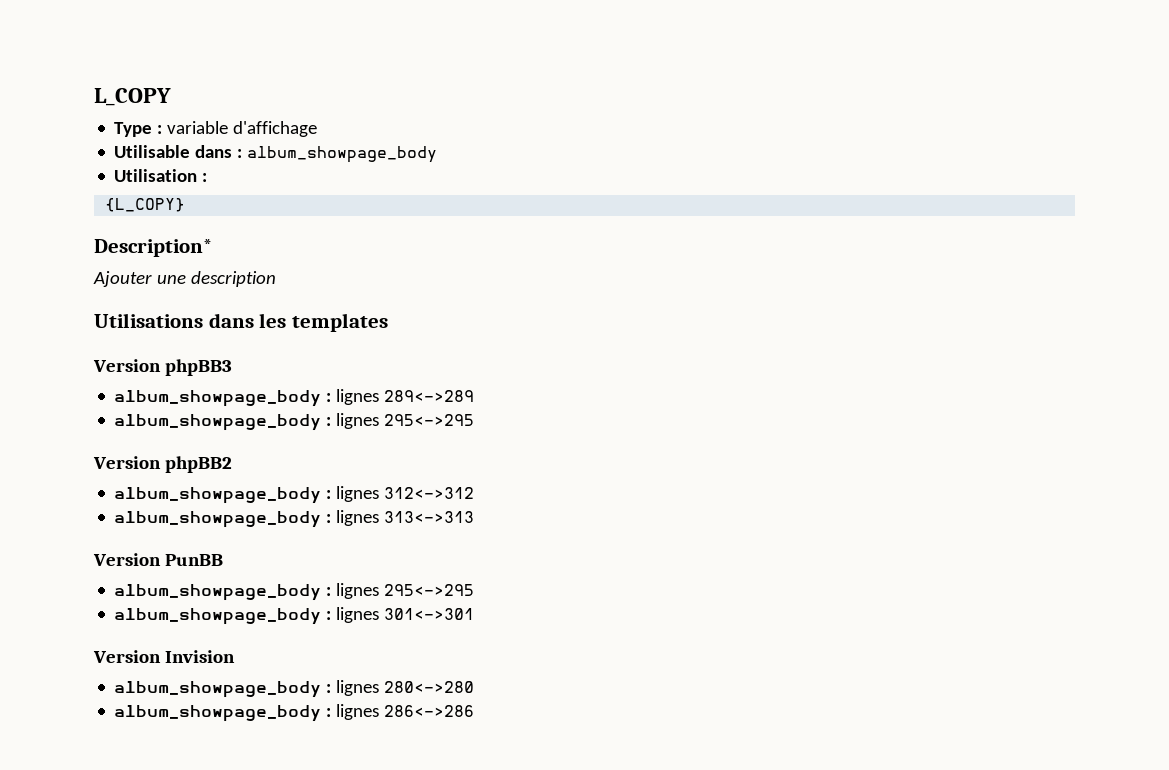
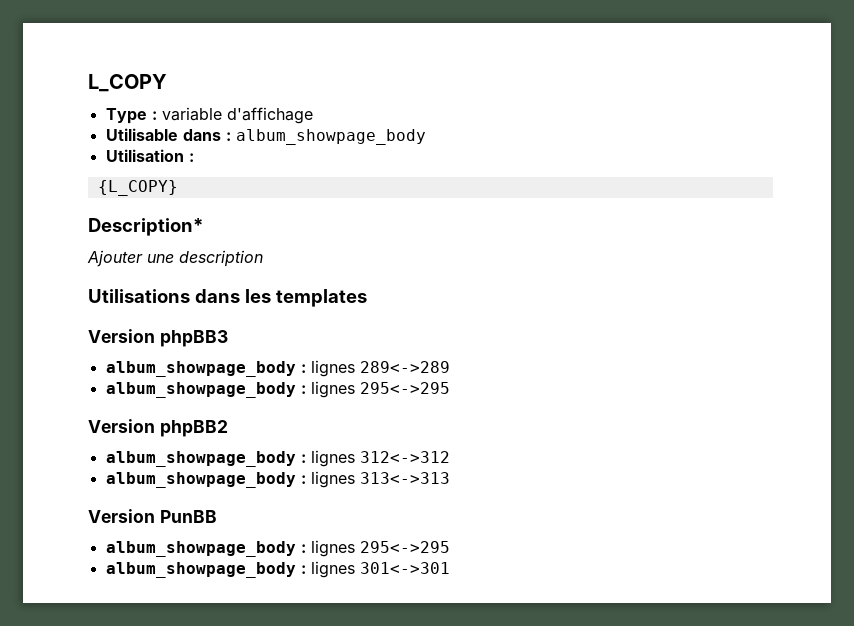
- Version Invision
- album_showpage_body : lignes 280<->280
- album_showpage_body : lignes 286<->286

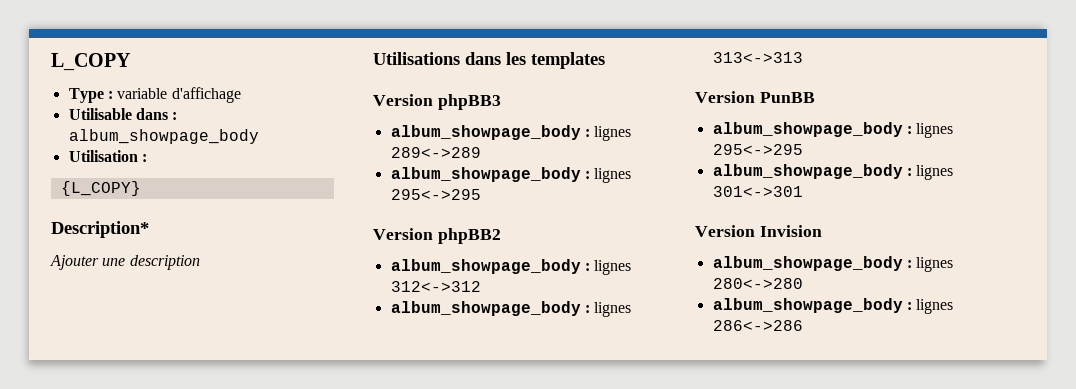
+ Version Invision
+ album_showpage_body : lignes 280<->280
+ album_showpage_body : lignes 286<->286

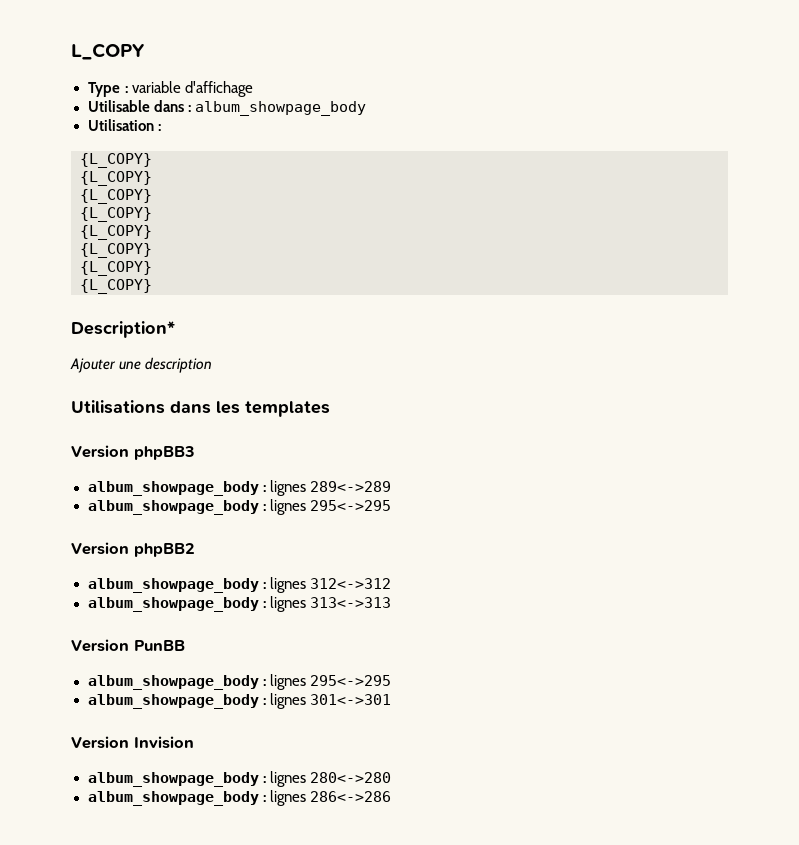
  Utilisation :
+ {L_COPY}
+ {L_COPY}
+ {L_COPY}
+ {L_COPY}
+ {L_COPY}
+ {L_COPY}
+ {L_COPY}

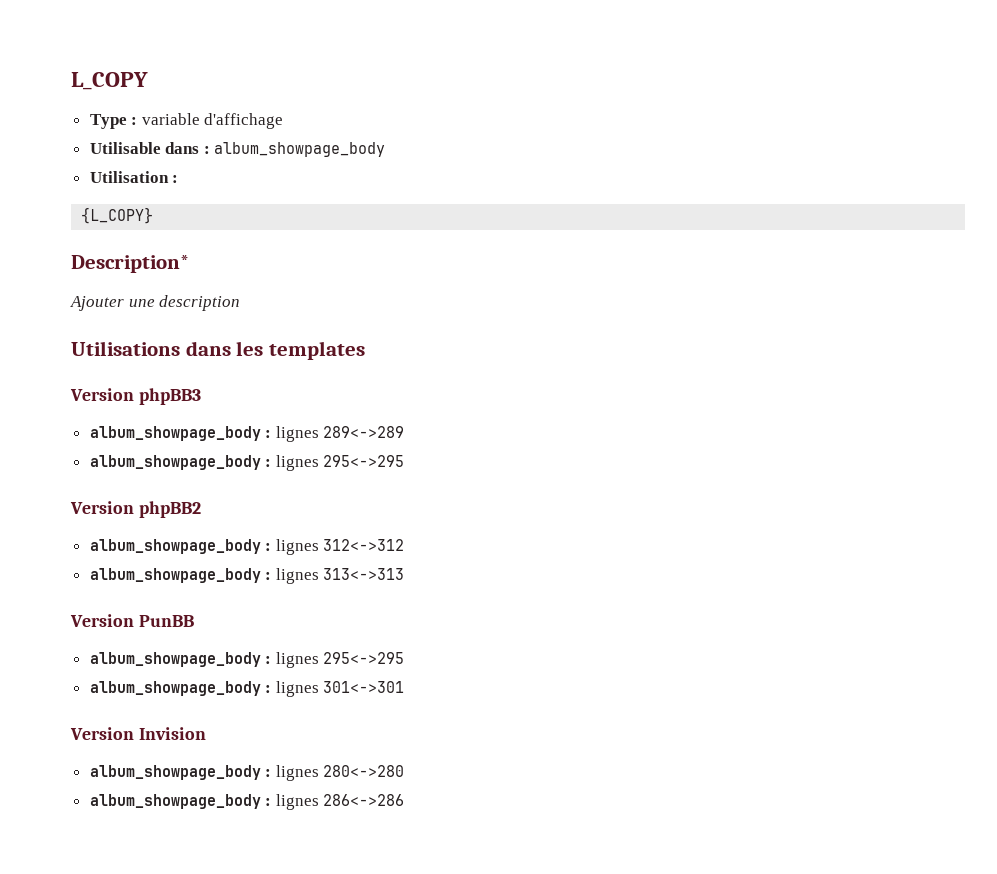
  Utilisation :
- {L_COPY}
- {L_COPY}
- {L_COPY}
- {L_COPY}
- {L_COPY}
- {L_COPY}
- {L_COPY}

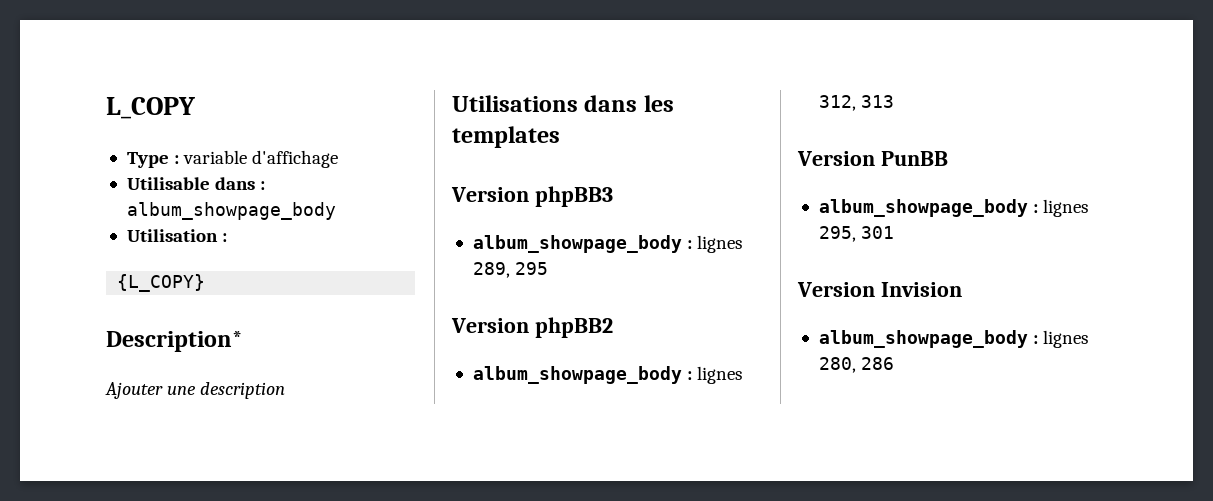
- album_showpage_body : lignes 289<->289
- album_showpage_body : lignes 295<->295
+ album_showpage_body : lignes 289, 295
- album_showpage_body : lignes 312<->312
- album_showpage_body : lignes 313<->313
+ album_showpage_body : lignes 312, 313
  Version PunBB
- album_showpage_body : lignes 295<->295
- album_showpage_body : lignes 301<->301
+ album_showpage_body : lignes 295, 301
- album_showpage_body : lignes 280<->280
- album_showpage_body : lignes 286<->286
+ album_showpage_body : lignes 280, 286

